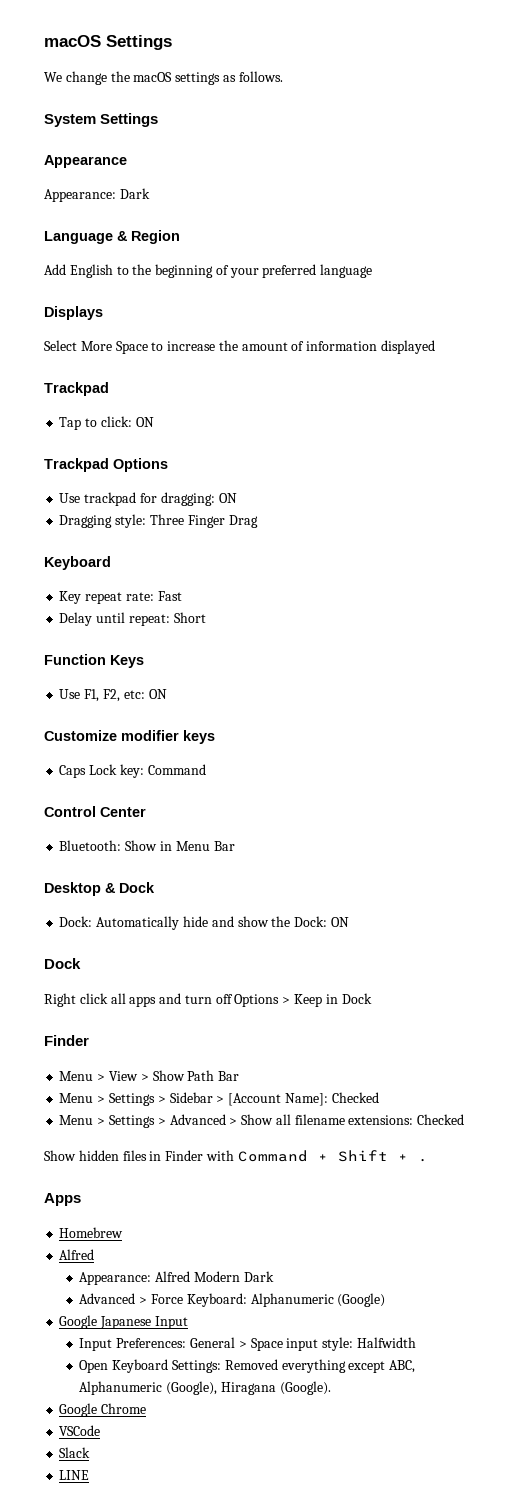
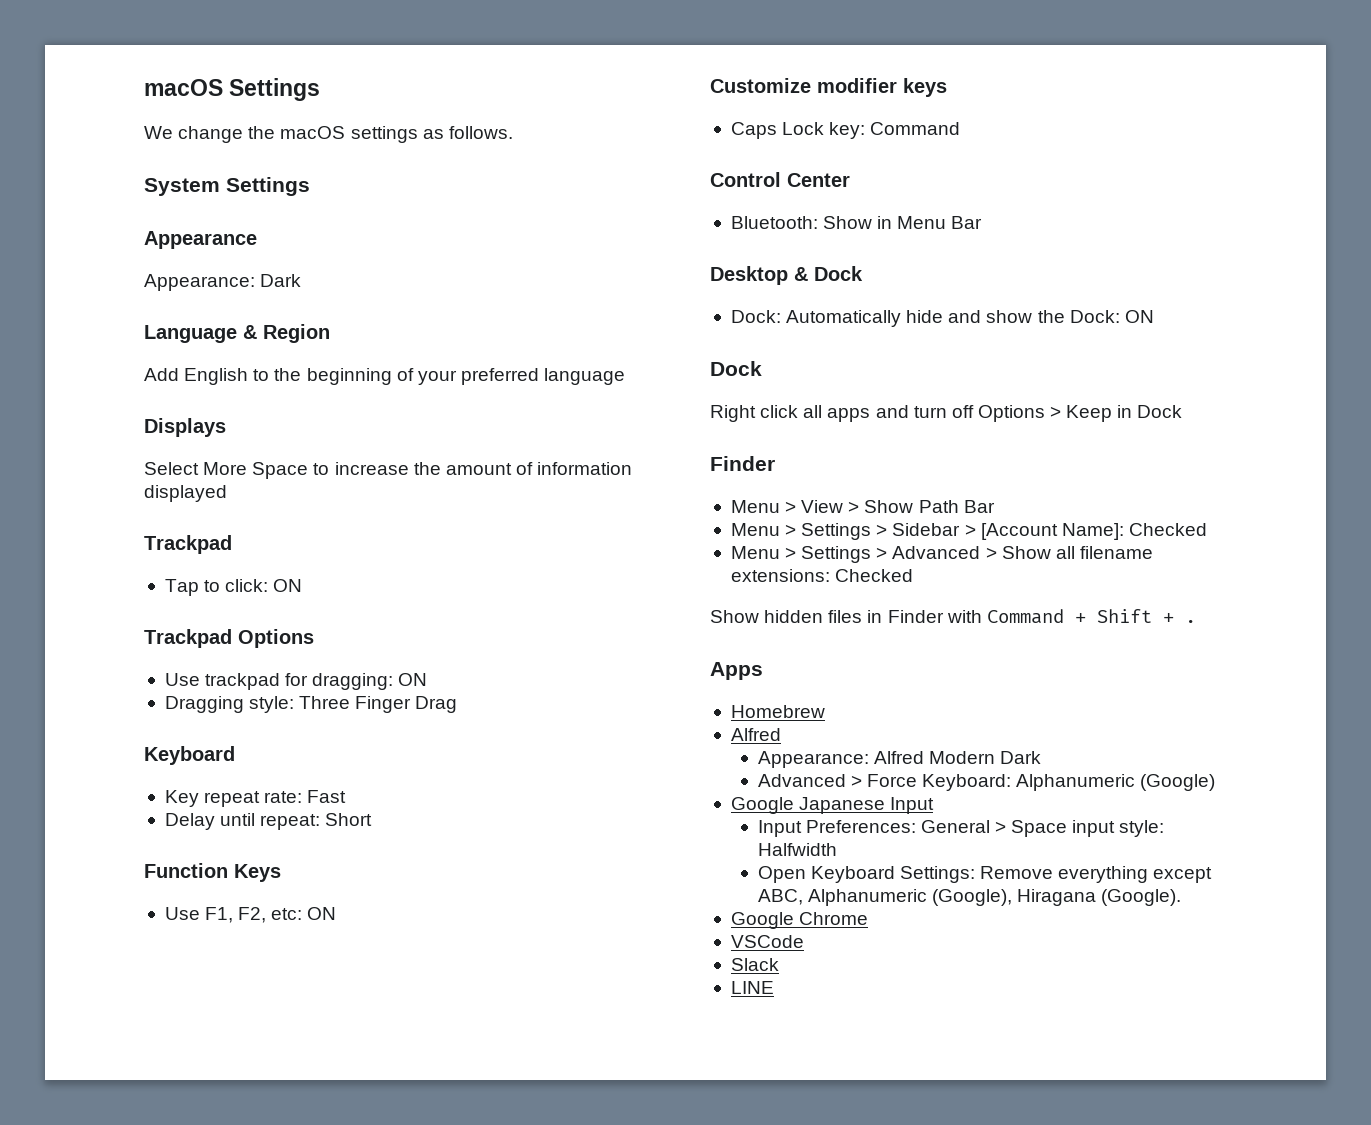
- Open Keyboard Settings: Removed everything except ABC, Alphanumeric (Google), Hiragana (Google).
+ Open Keyboard Settings: Remove everything except ABC, Alphanumeric (Google), Hiragana (Google).

